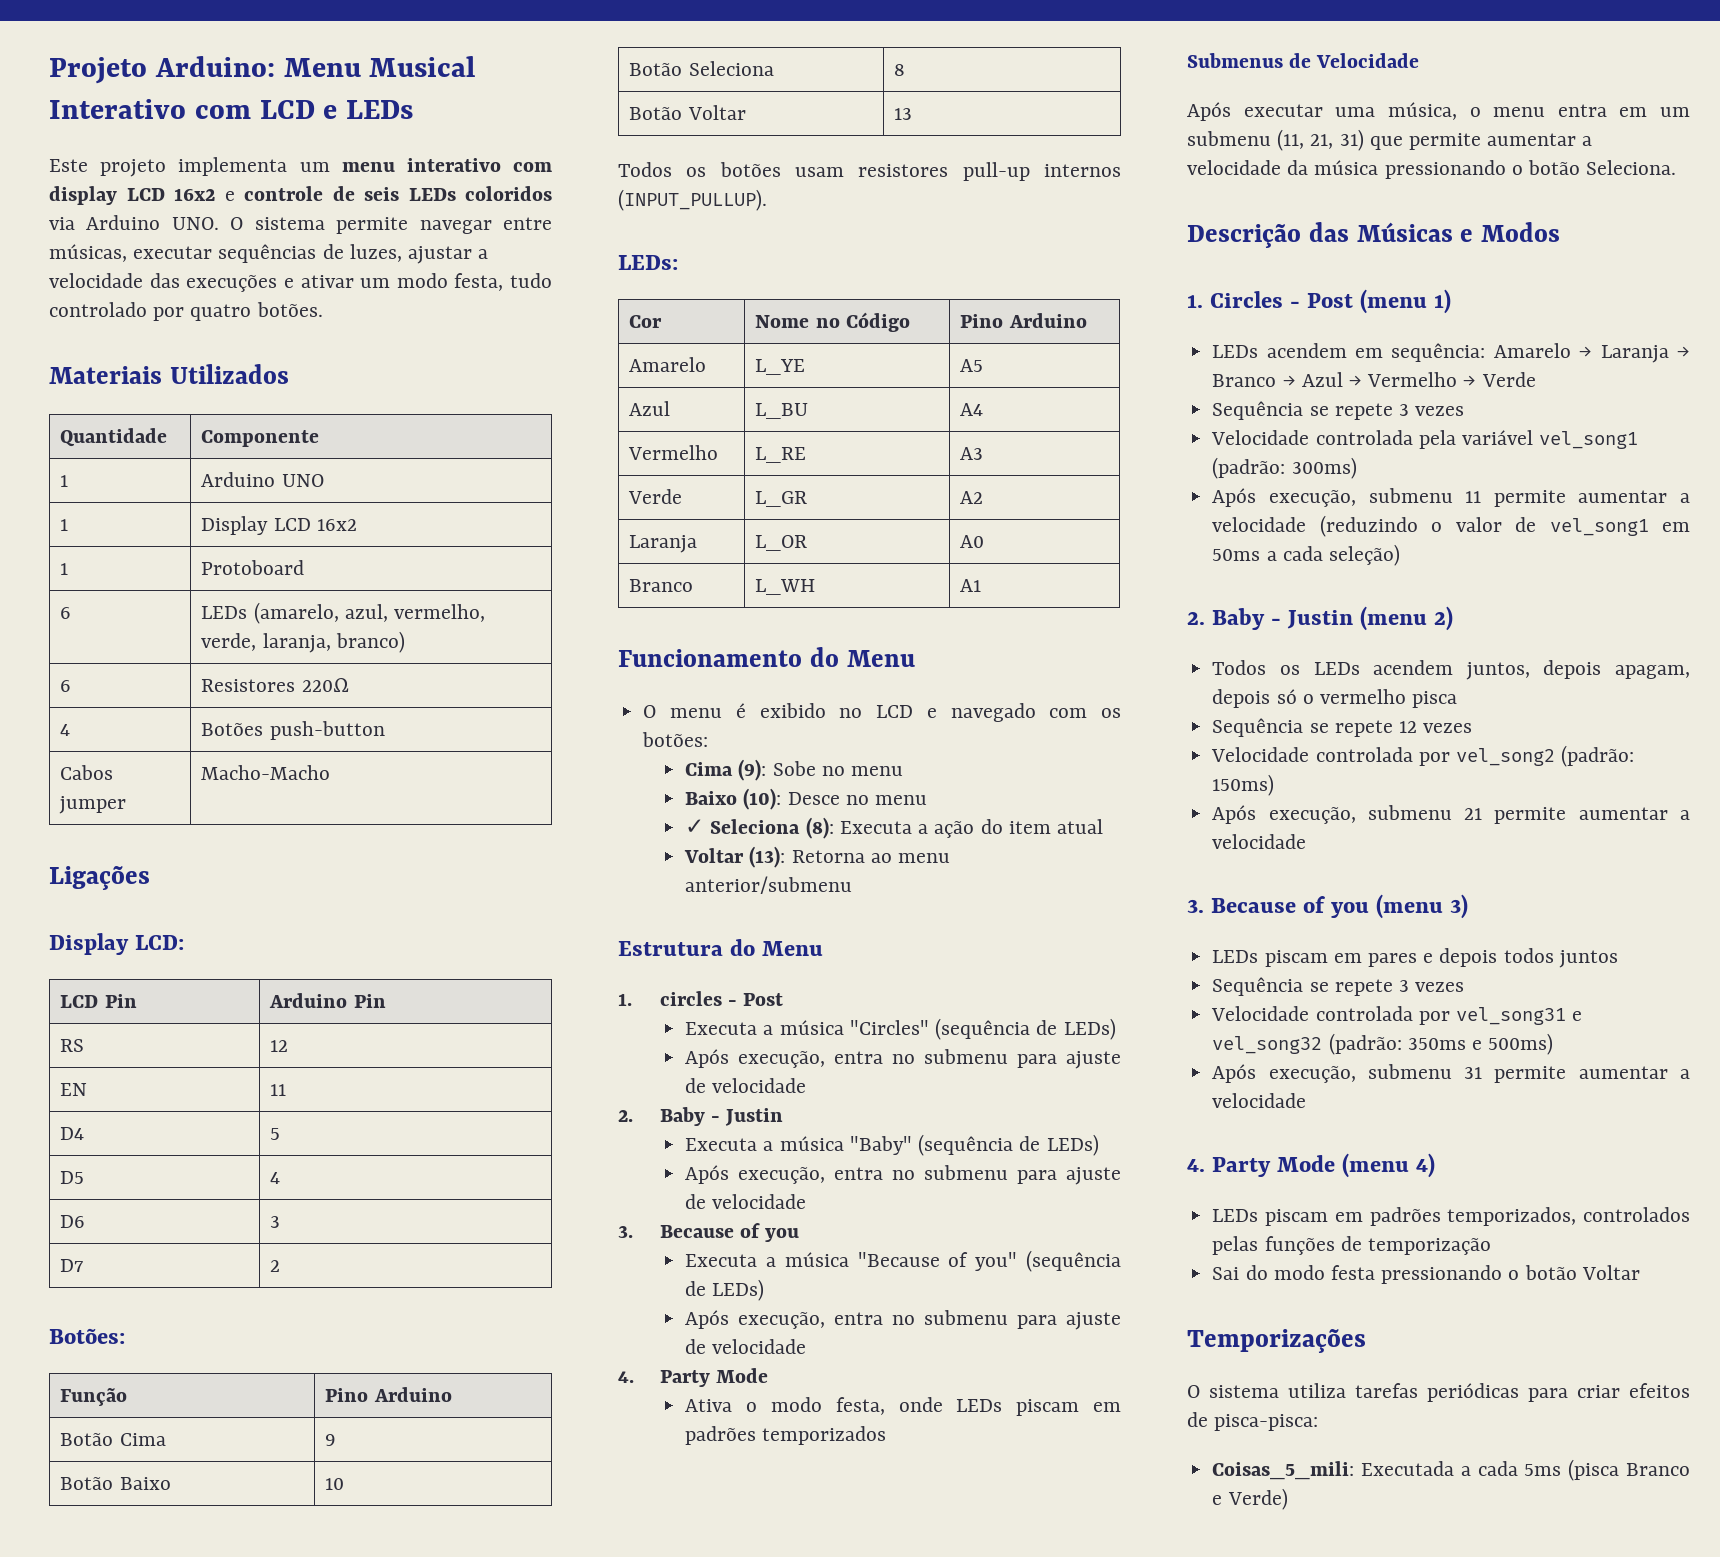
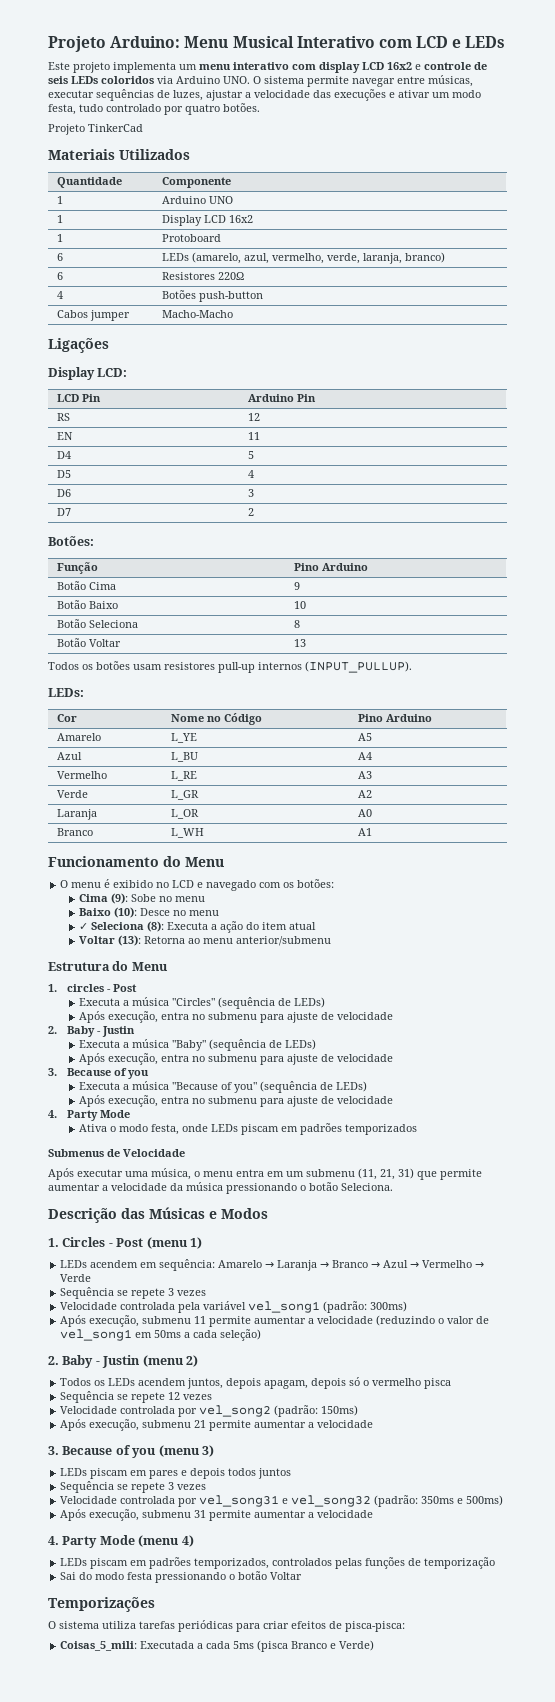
+ Projeto TinkerCad

